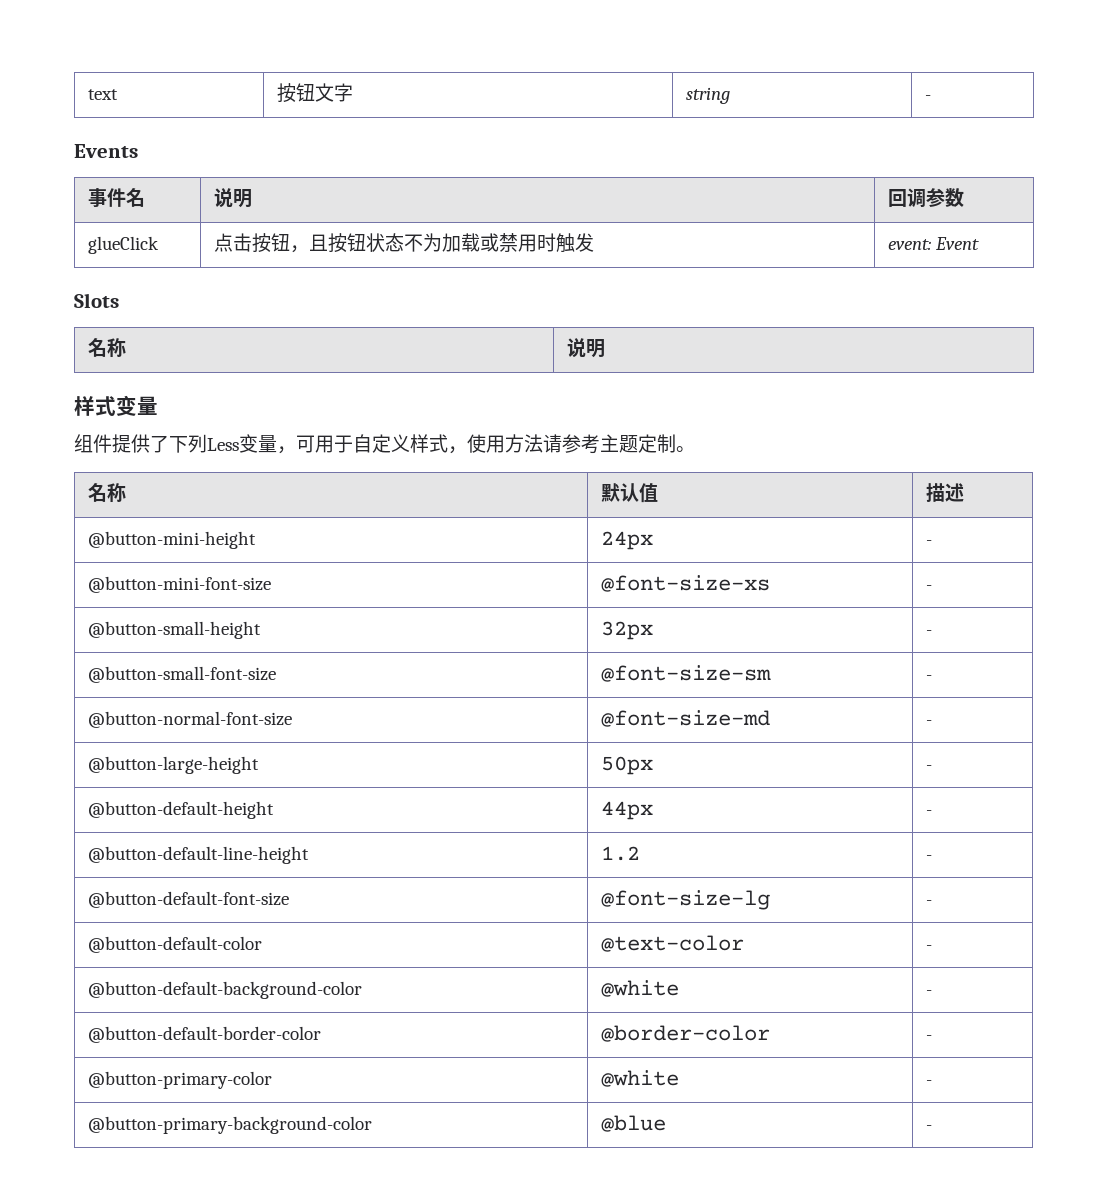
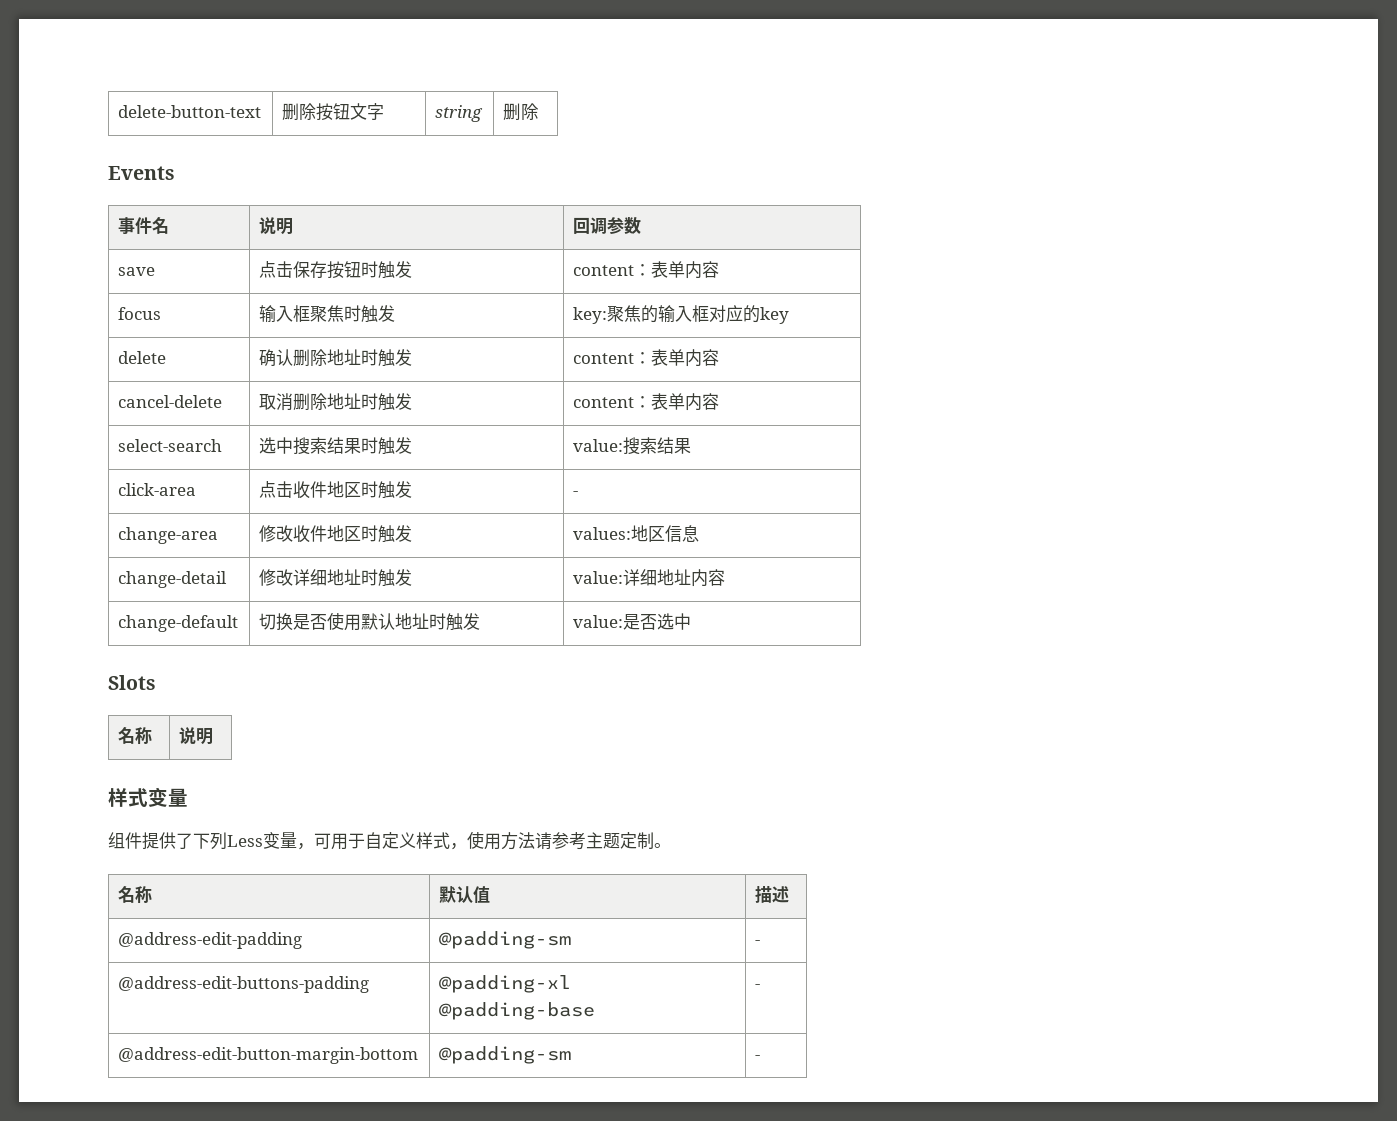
- text | 按钮文字 | string | -
+ delete-button-text | 删除按钮文字 | string | 删除
- glueClick | 点击按钮，且按钮状态不为加载或禁用时触发 | event: Event
+ save | 点击保存按钮时触发 | content：表单内容
+ focus | 输入框聚焦时触发 | key:聚焦的输入框对应的key
+ delete | 确认删除地址时触发 | content：表单内容
+ cancel-delete | 取消删除地址时触发 | content：表单内容
+ select-search | 选中搜索结果时触发 | value:搜索结果
+ click-area | 点击收件地区时触发 | -
+ change-area | 修改收件地区时触发 | values:地区信息
+ change-detail | 修改详细地址时触发 | value:详细地址内容
+ change-default | 切换是否使用默认地址时触发 | value:是否选中
- @button-mini-height | 24px | -
- @button-mini-font-size | @font-size-xs | -
- @button-small-height | 32px | -
- @button-small-font-size | @font-size-sm | -
- @button-normal-font-size | @font-size-md | -
- @button-large-height | 50px | -
- @button-default-height | 44px | -
- @button-default-line-height | 1.2 | -
- @button-default-font-size | @font-size-lg | -
- @button-default-color | @text-color | -
- @button-default-background-color | @white | -
- @button-default-border-color | @border-color | -
- @button-primary-color | @white | -
- @button-primary-background-color | @blue | -
+ @address-edit-padding | @padding-sm | -
+ @address-edit-buttons-padding | @padding-xl @padding-base | -
+ @address-edit-button-margin-bottom | @padding-sm | -

